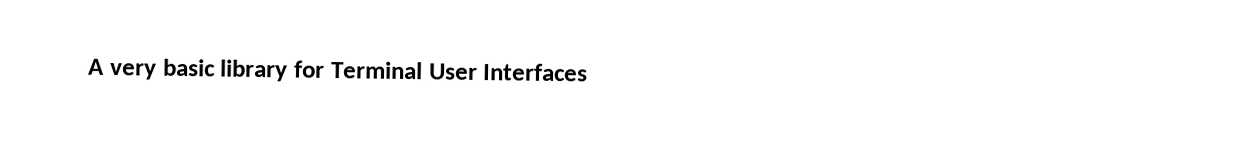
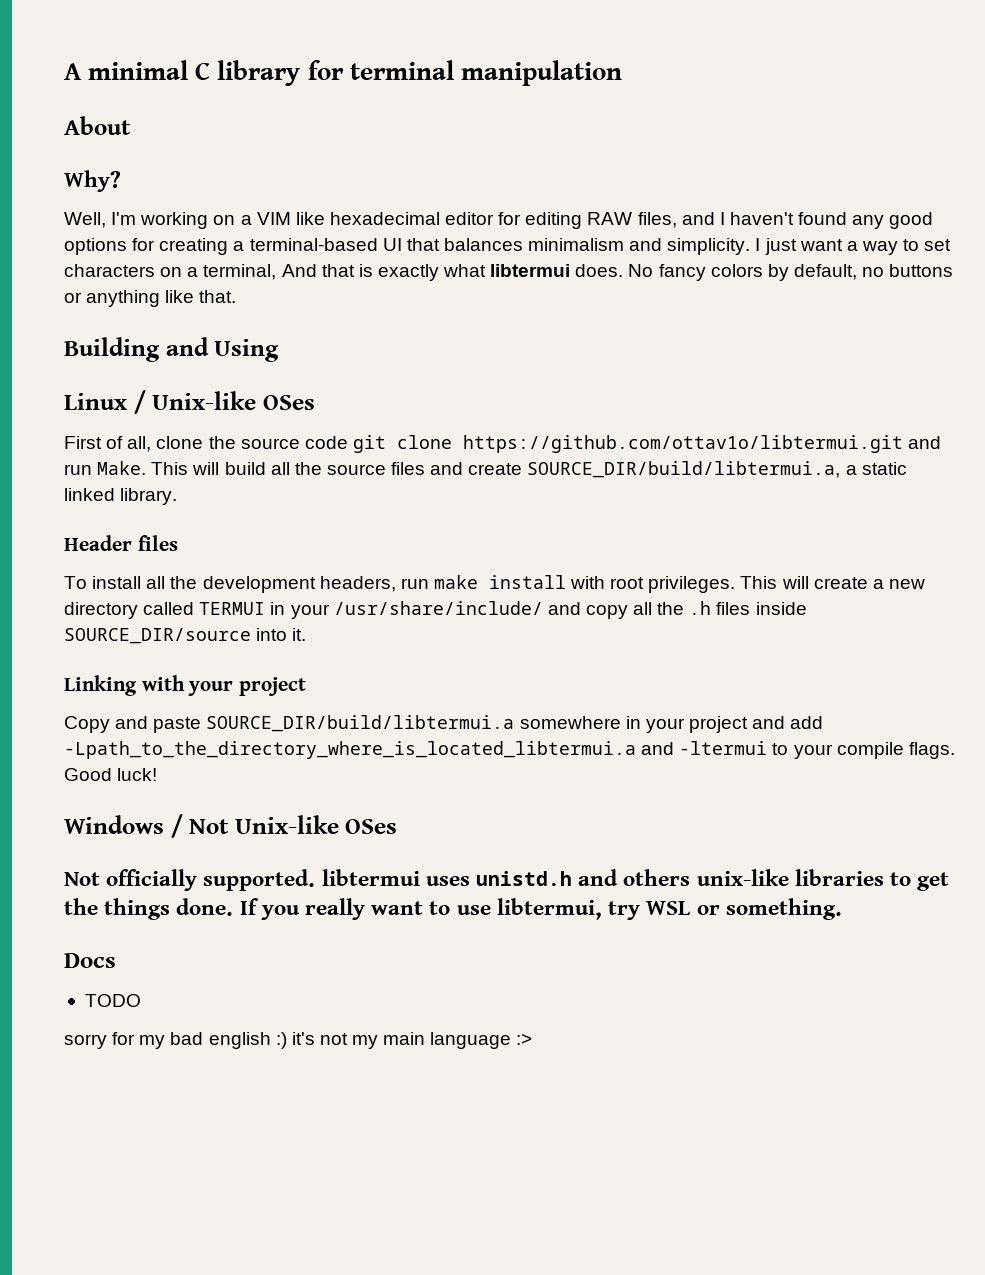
- A very basic library for Terminal User Interfaces
+ A minimal C library for terminal manipulation
+ About
+ Why?
+ Well, I'm working on a VIM like hexadecimal editor for editing RAW files, and I haven't found any good options for creating a terminal-based UI that balances minimalism and simplicity. I just want a way to set characters on a terminal, And that is exactly what libtermui does. No fancy colors by default, no buttons or anything like that.
+ Building and Using
+ Linux / Unix-like OSes
+ First of all, clone the source code git clone https://github.com/ottav1o/libtermui.git and run Make. This will build all the source files and create SOURCE_DIR/build/libtermui.a, a static linked library.
+ Header files
+ To install all the development headers, run make install with root privileges. This will create a new directory called TERMUI in your /usr/share/include/ and copy all the .h files inside SOURCE_DIR/source into it.
+ Linking with your project
+ Copy and paste SOURCE_DIR/build/libtermui.a somewhere in your project and add -Lpath_to_the_directory_where_is_located_libtermui.a and -ltermui to your compile flags. Good luck!
+ Windows / Not Unix-like OSes
+ Not officially supported. libtermui uses unistd.h and others unix-like libraries to get the things done. If you really want to use libtermui, try WSL or something.
+ Docs
+ TODO
+ sorry for my bad english :) it's not my main language :>

